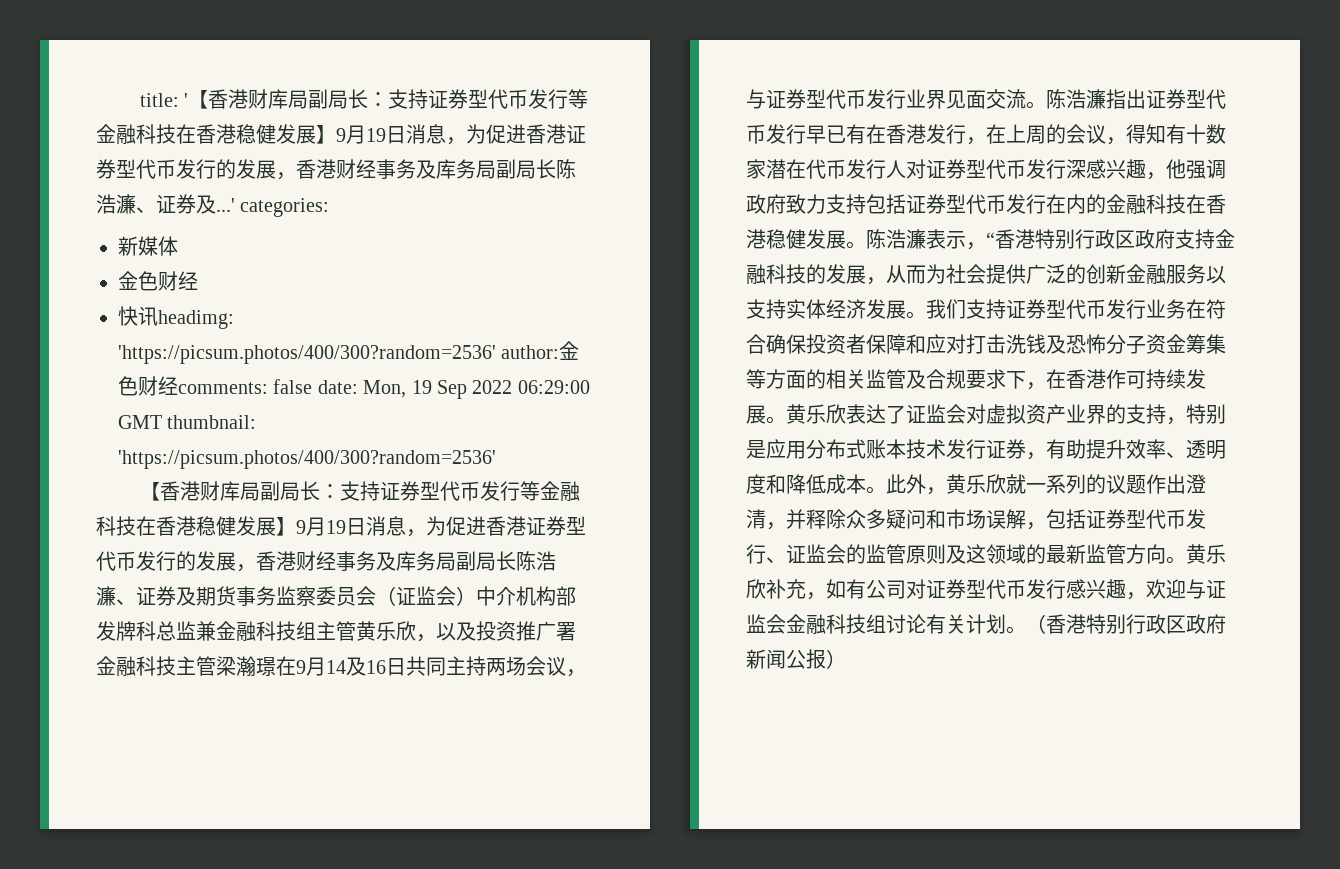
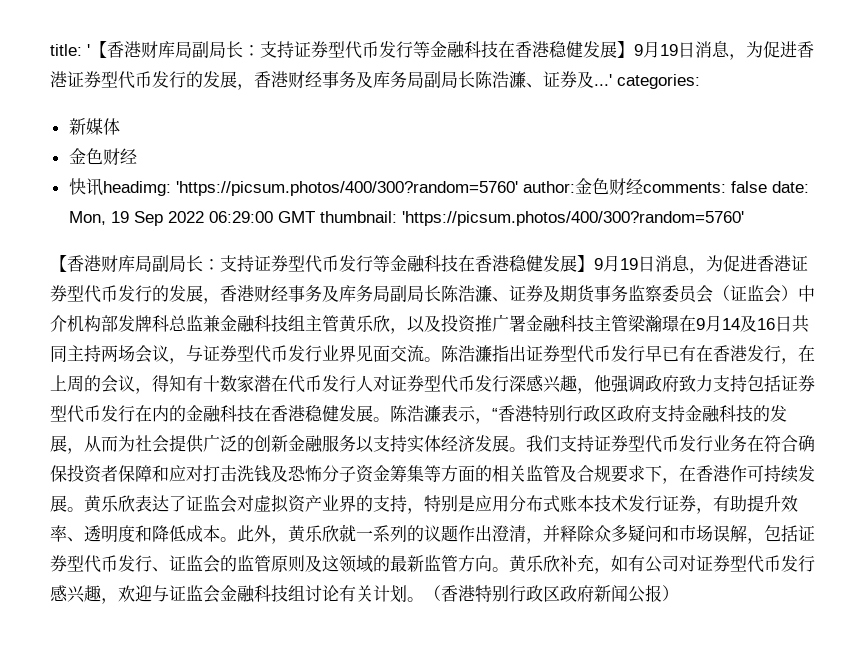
- 快讯headimg: 'https://picsum.photos/400/300?random=2536' author:金色财经comments: false date: Mon, 19 Sep 2022 06:29:00 GMT thumbnail: 'https://picsum.photos/400/300?random=2536'
+ 快讯headimg: 'https://picsum.photos/400/300?random=5760' author:金色财经comments: false date: Mon, 19 Sep 2022 06:29:00 GMT thumbnail: 'https://picsum.photos/400/300?random=5760'

